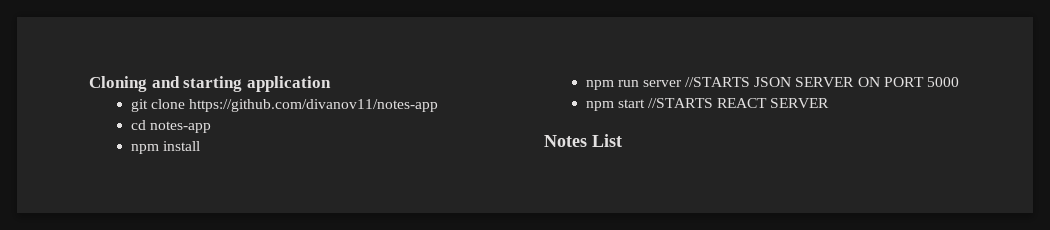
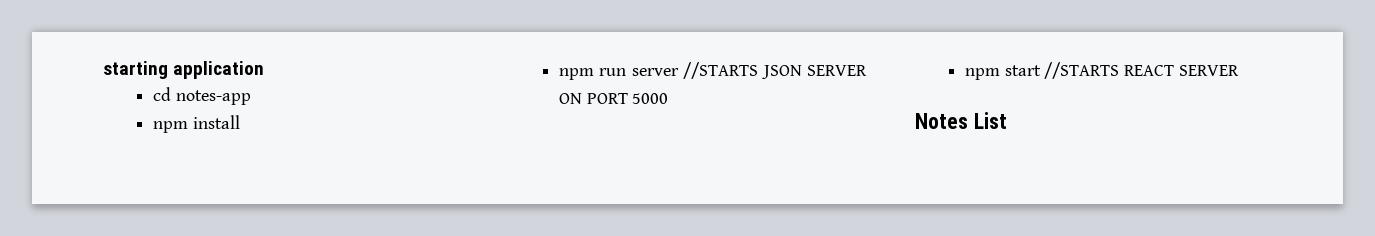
- Cloning and starting application
+ starting application
- git clone https://github.com/divanov11/notes-app

